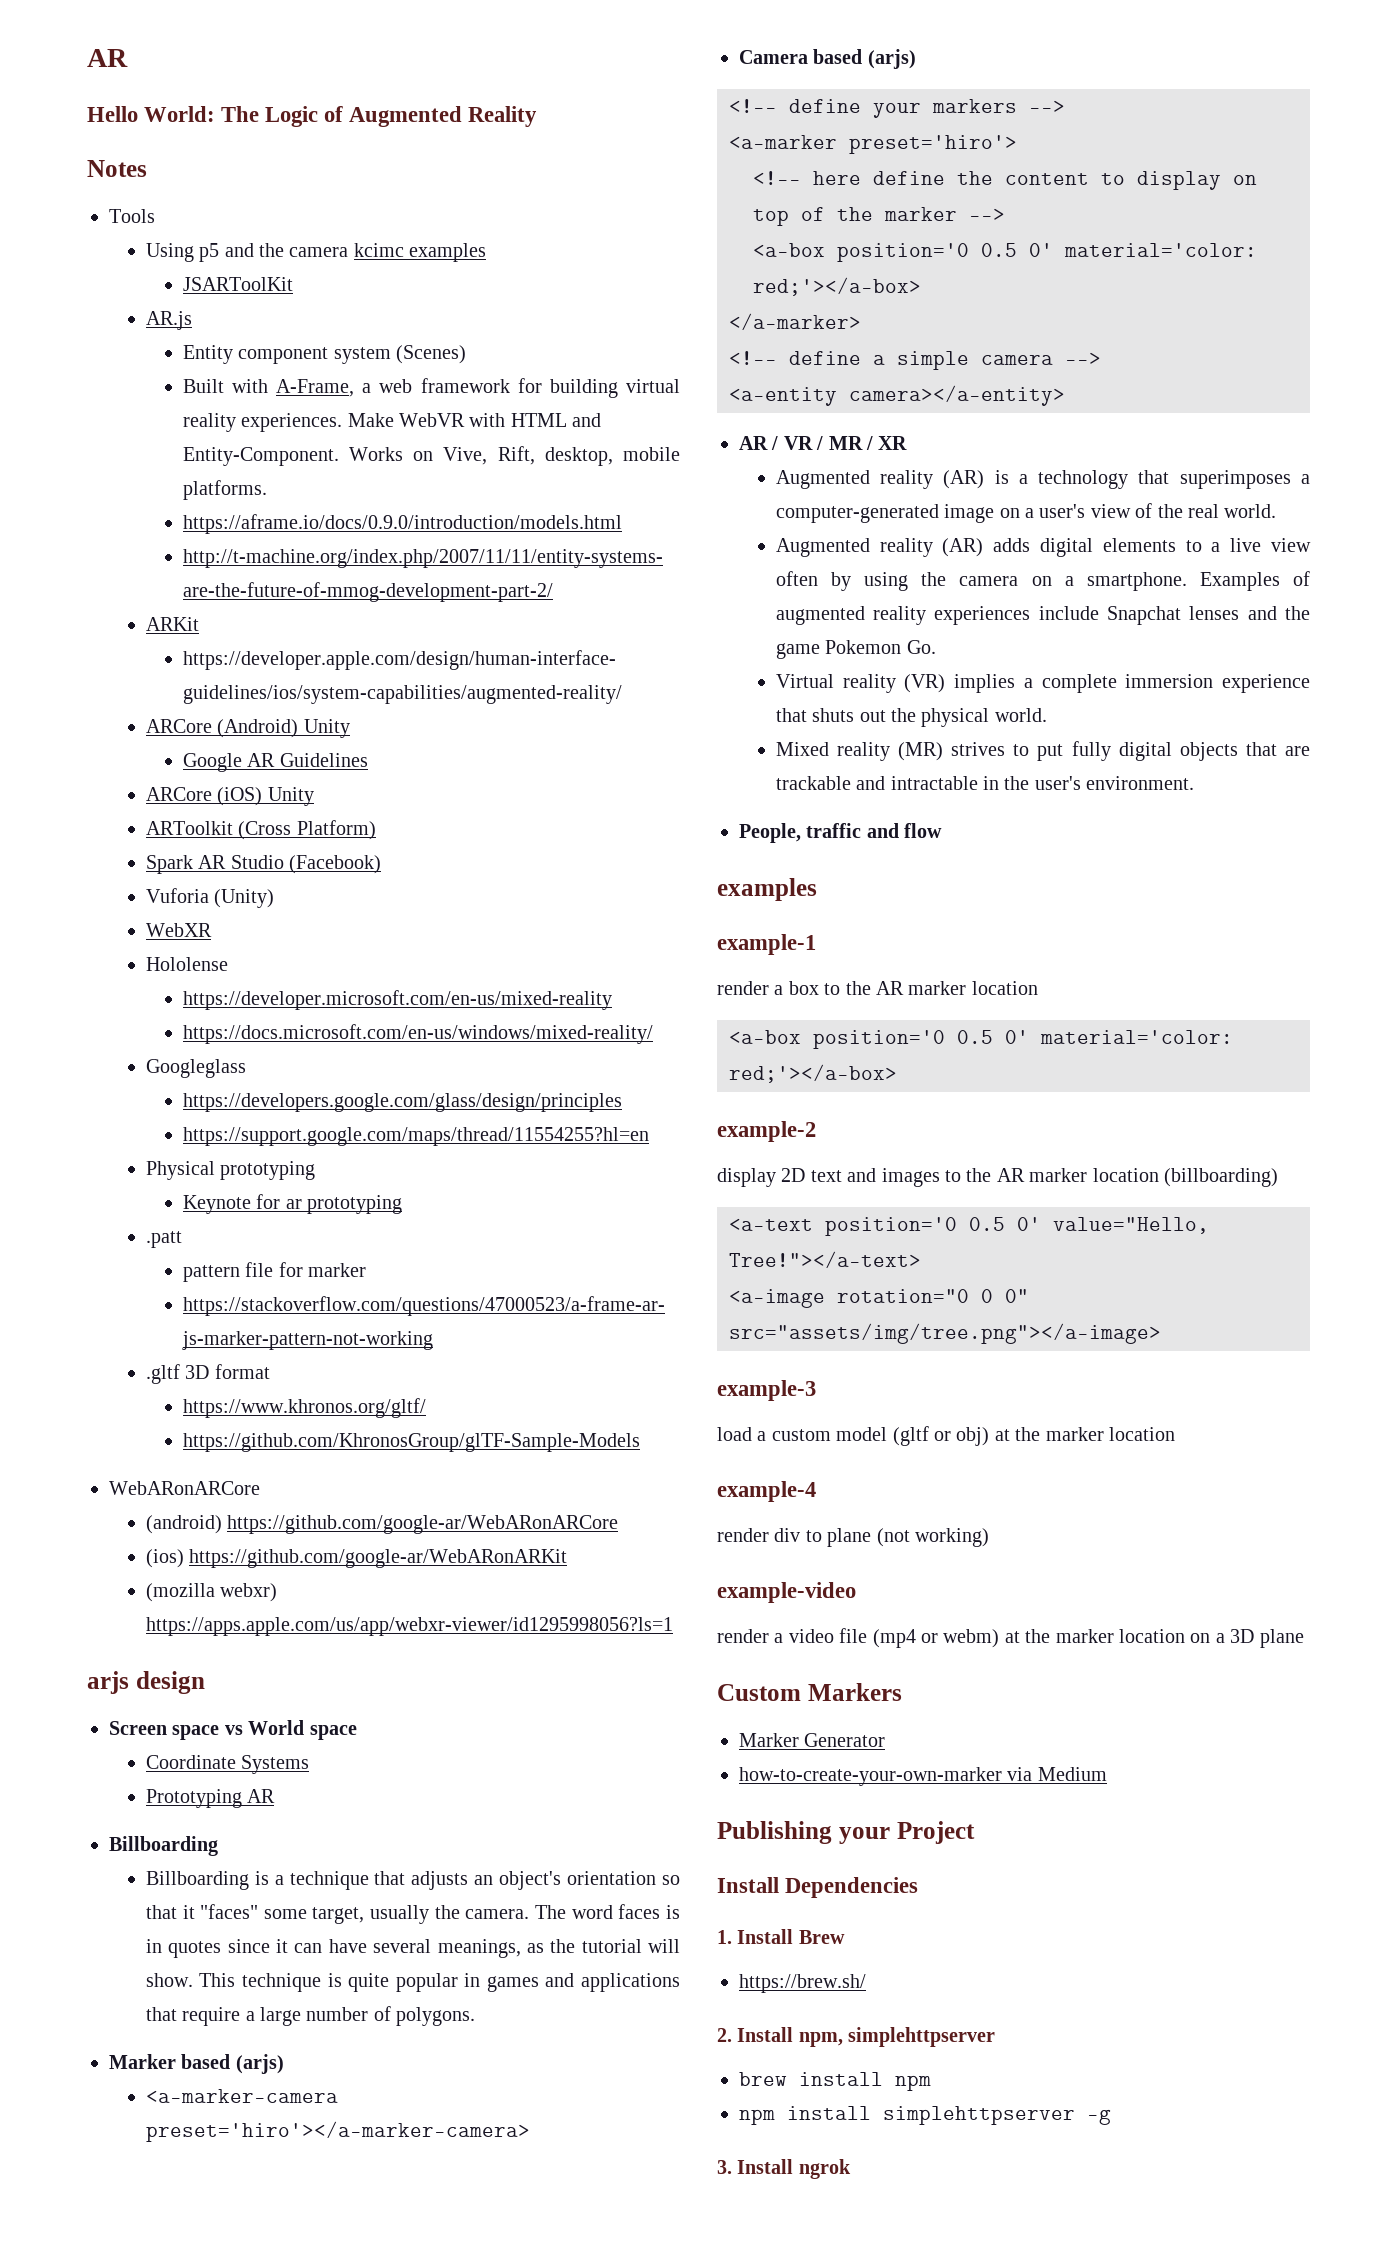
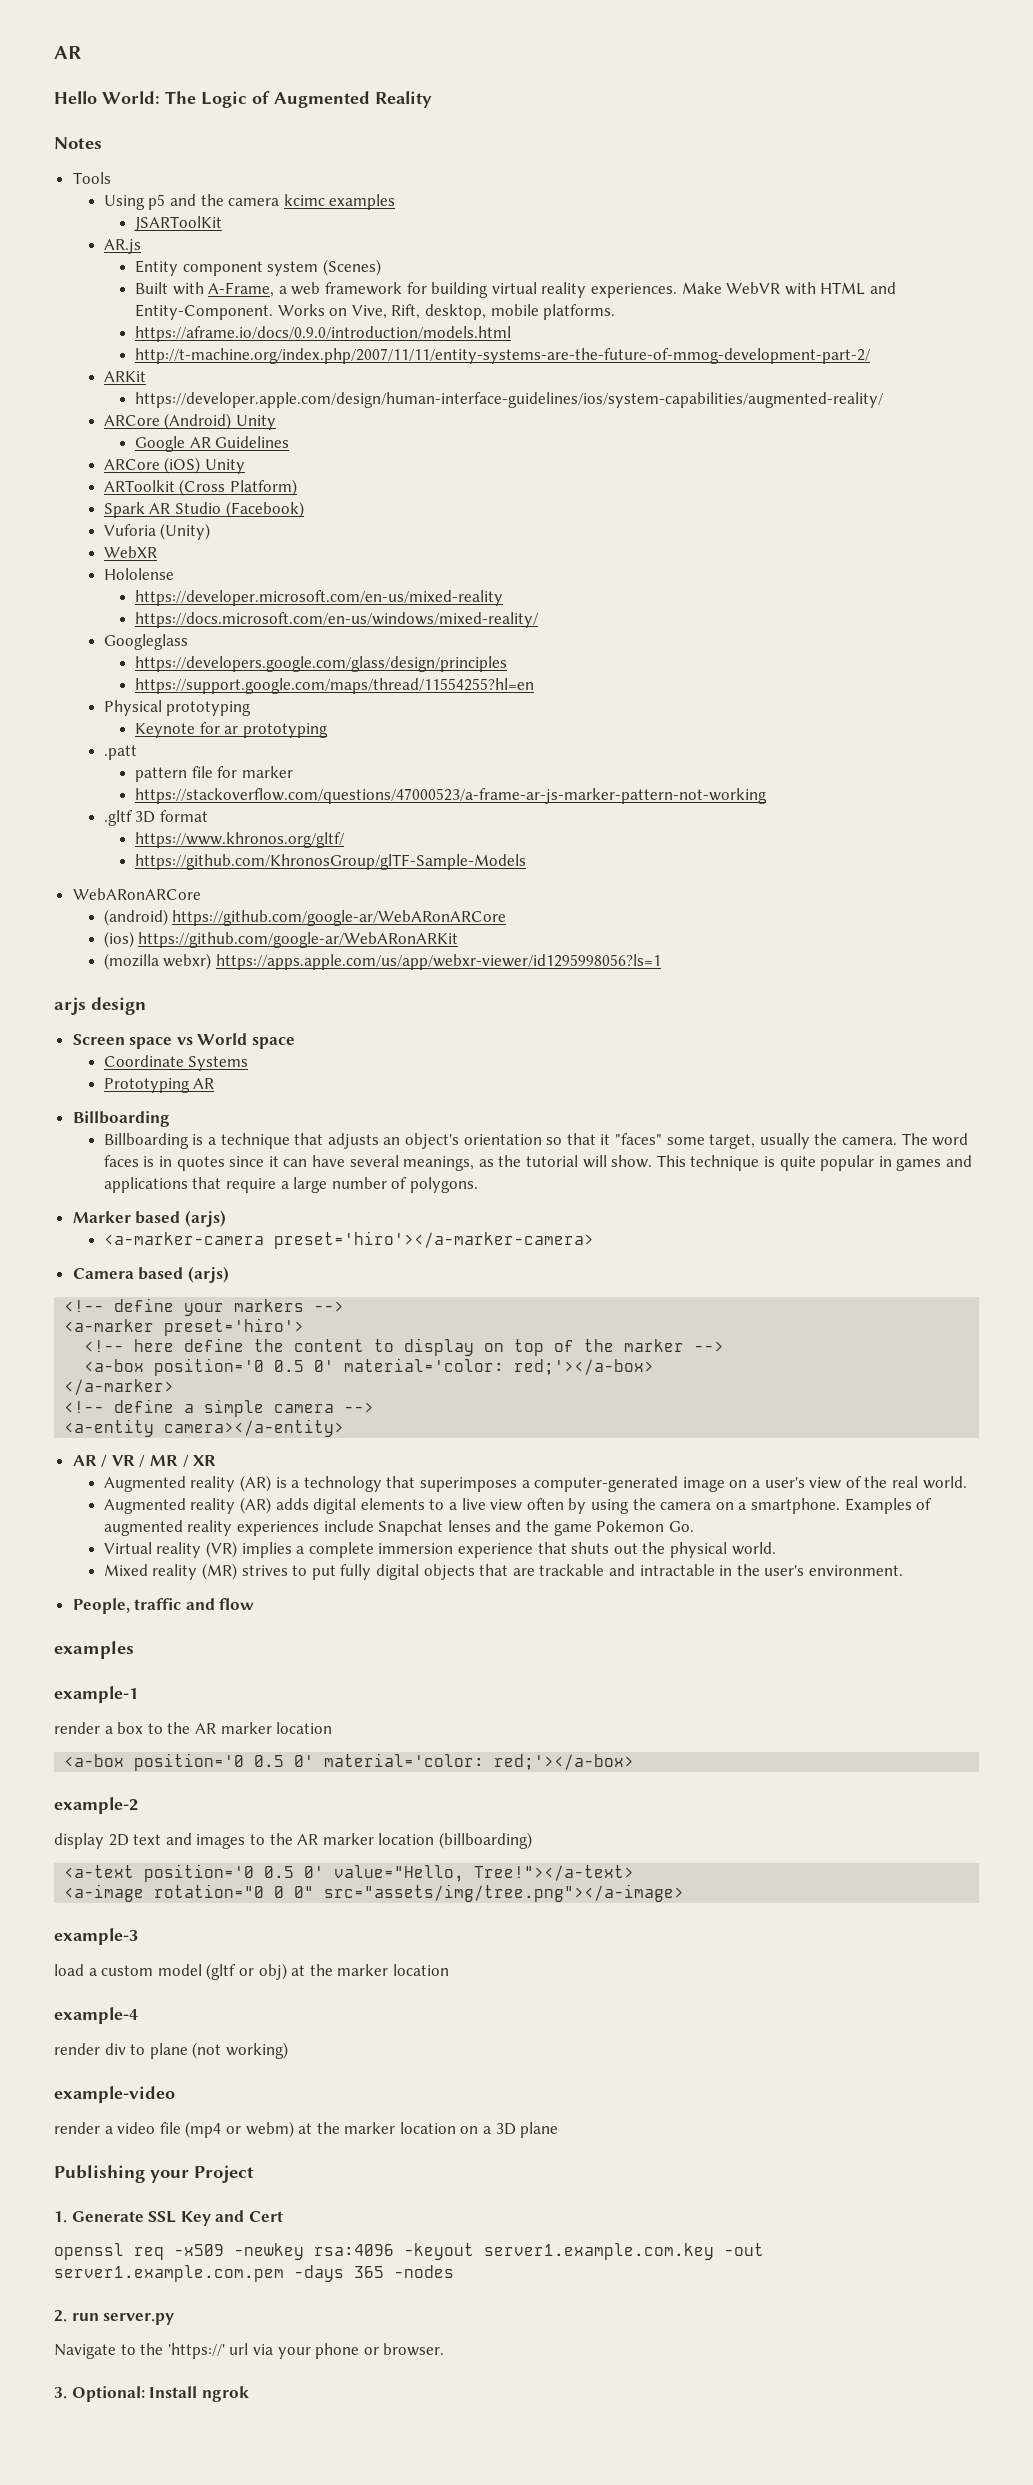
- Custom Markers
- Marker Generator
- how-to-create-your-own-marker via Medium
  Publishing your Project
- Install Dependencies
- 1. Install Brew
- https://brew.sh/
- 2. Install npm, simplehttpserver
- brew install npm
- npm install simplehttpserver -g
+ 1. Generate SSL Key and Cert
+ openssl req -x509 -newkey rsa:4096 -keyout server1.example.com.key -out server1.example.com.pem -days 365 -nodes
+ 2. run server.py
+ Navigate to the 'https://' url via your phone or browser.
- 3. Install ngrok
+ 3. Optional: Install ngrok

